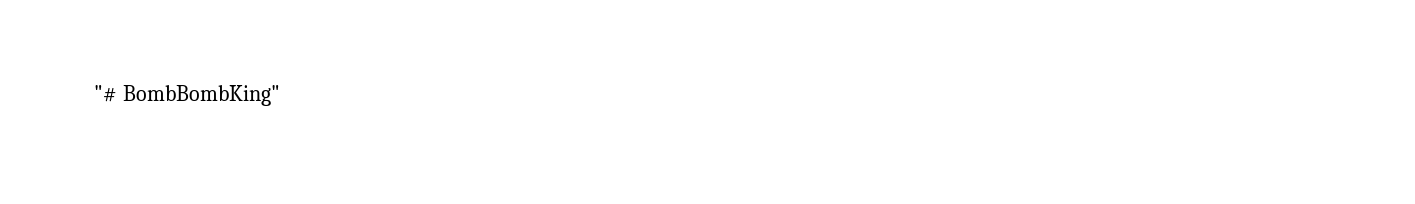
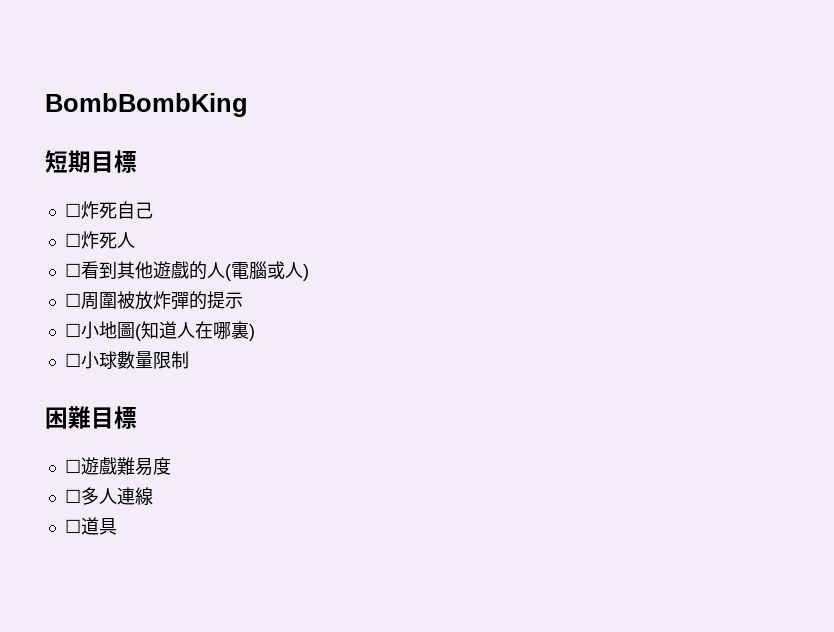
- "# BombBombKing"
+ BombBombKing
+ 短期目標
+ ☐炸死自己
+ ☐炸死人
+ ☐看到其他遊戲的人(電腦或人)
+ ☐周圍被放炸彈的提示
+ ☐小地圖(知道人在哪裏)
+ ☐小球數量限制
+ 困難目標
+ ☐遊戲難易度
+ ☐多人連線
+ ☐道具

